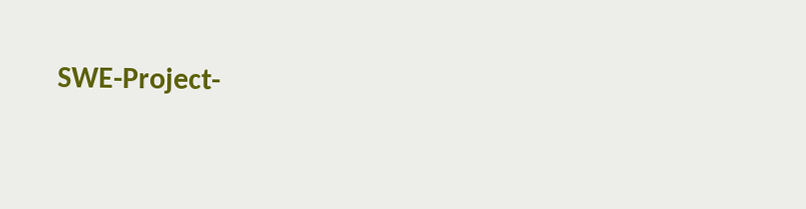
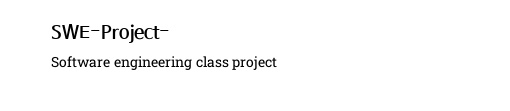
+ Software engineering class project

